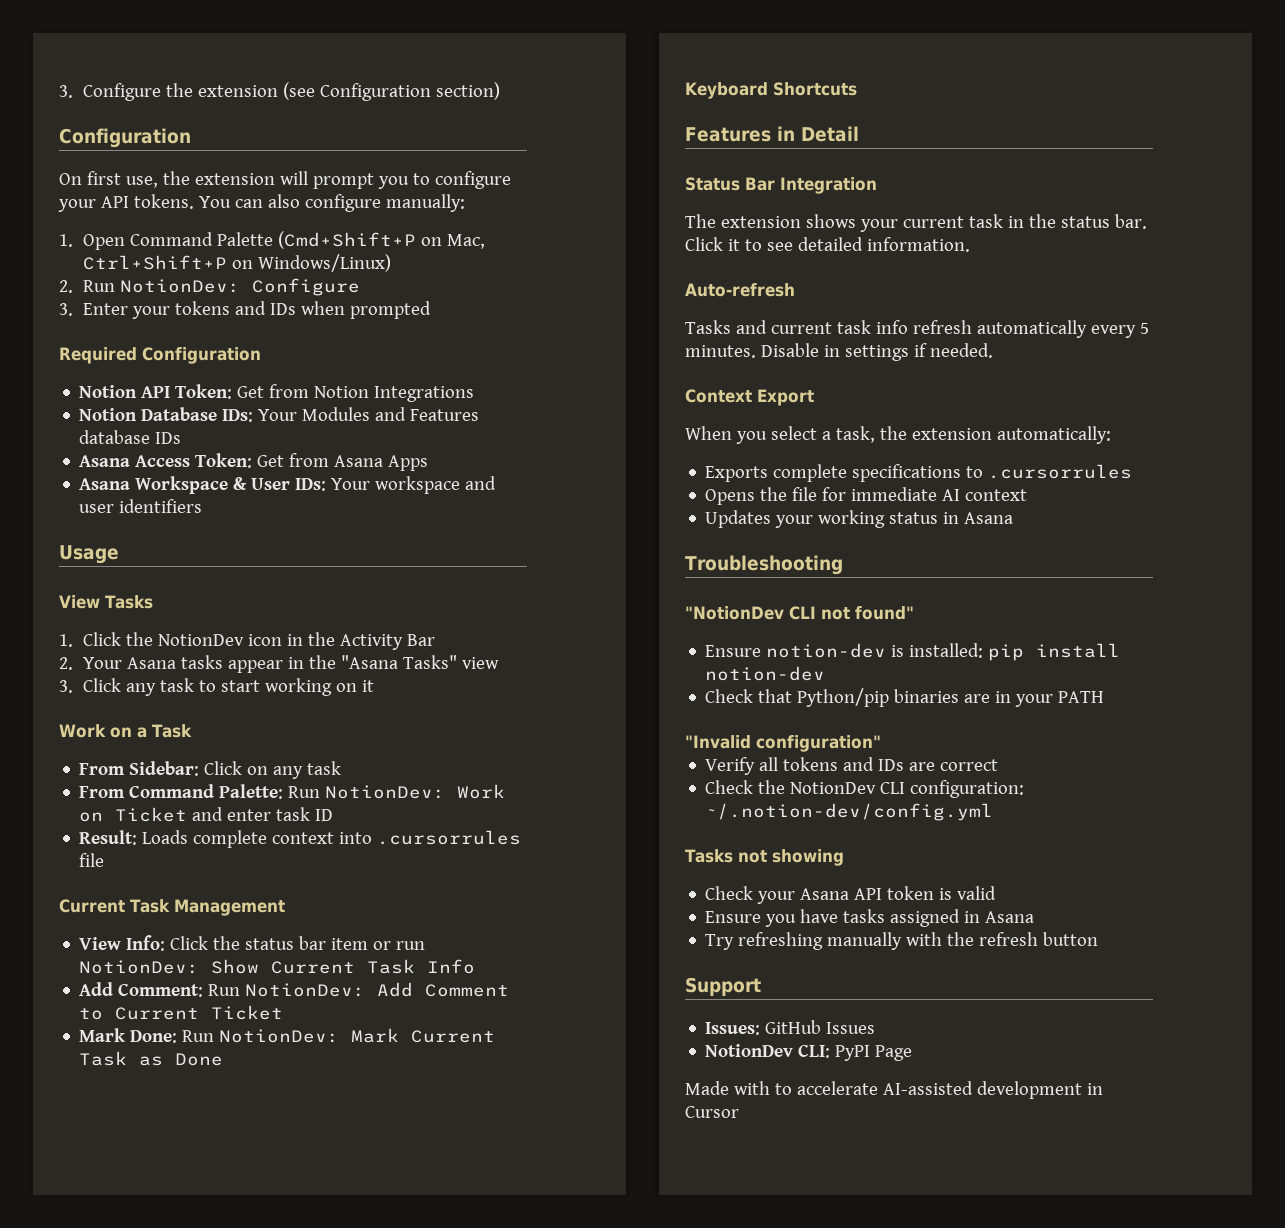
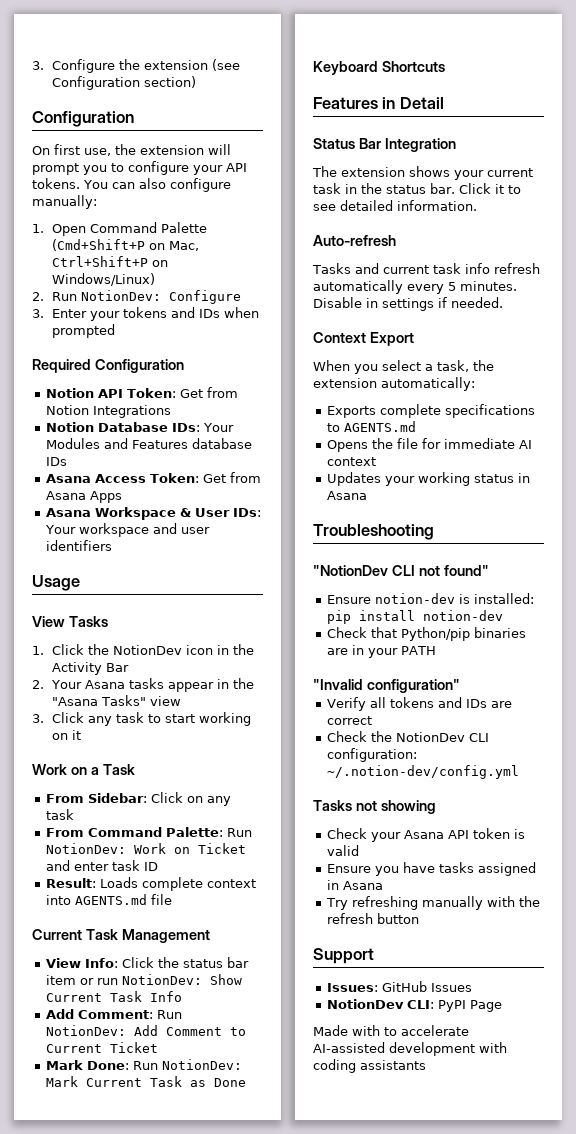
- Result: Loads complete context into .cursorrules file
+ Result: Loads complete context into AGENTS.md file
- Exports complete specifications to .cursorrules
+ Exports complete specifications to AGENTS.md
- Made with to accelerate AI-assisted development in Cursor
+ Made with to accelerate AI-assisted development with coding assistants

